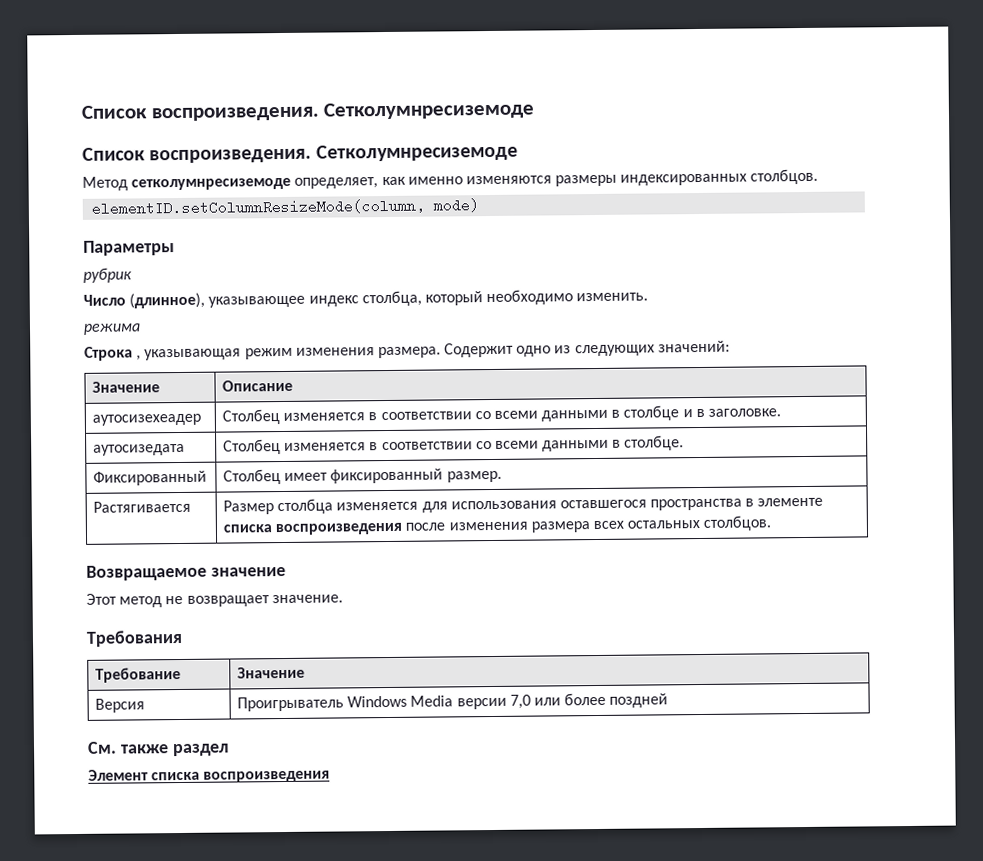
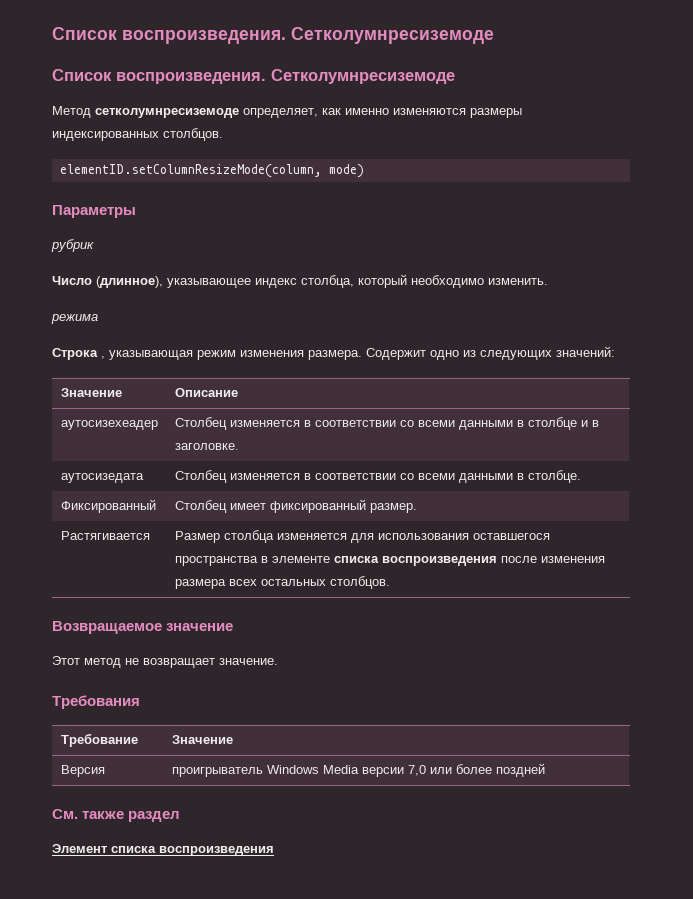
- Версия | Проигрыватель Windows Media версии 7,0 или более поздней
+ Версия | проигрыватель Windows Media версии 7,0 или более поздней

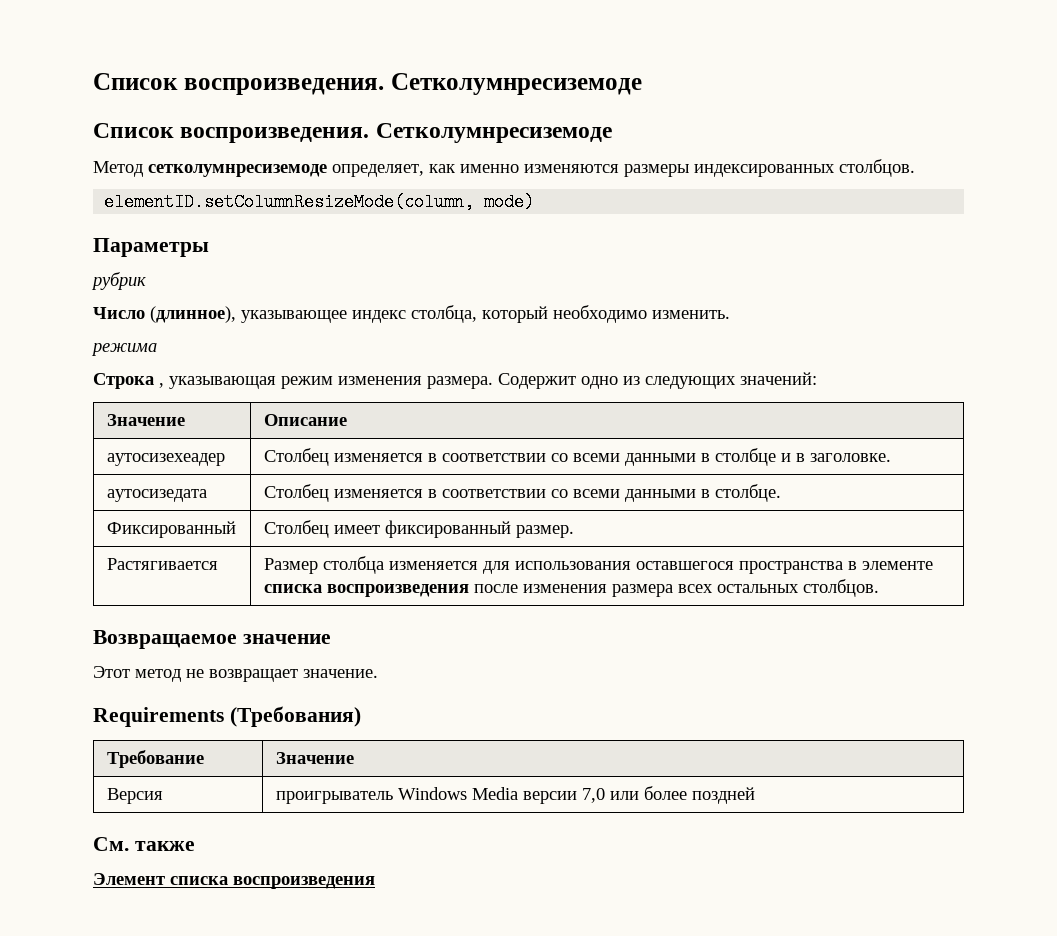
- Требования
+ Requirements (Требования)
- См. также раздел
+ См. также

